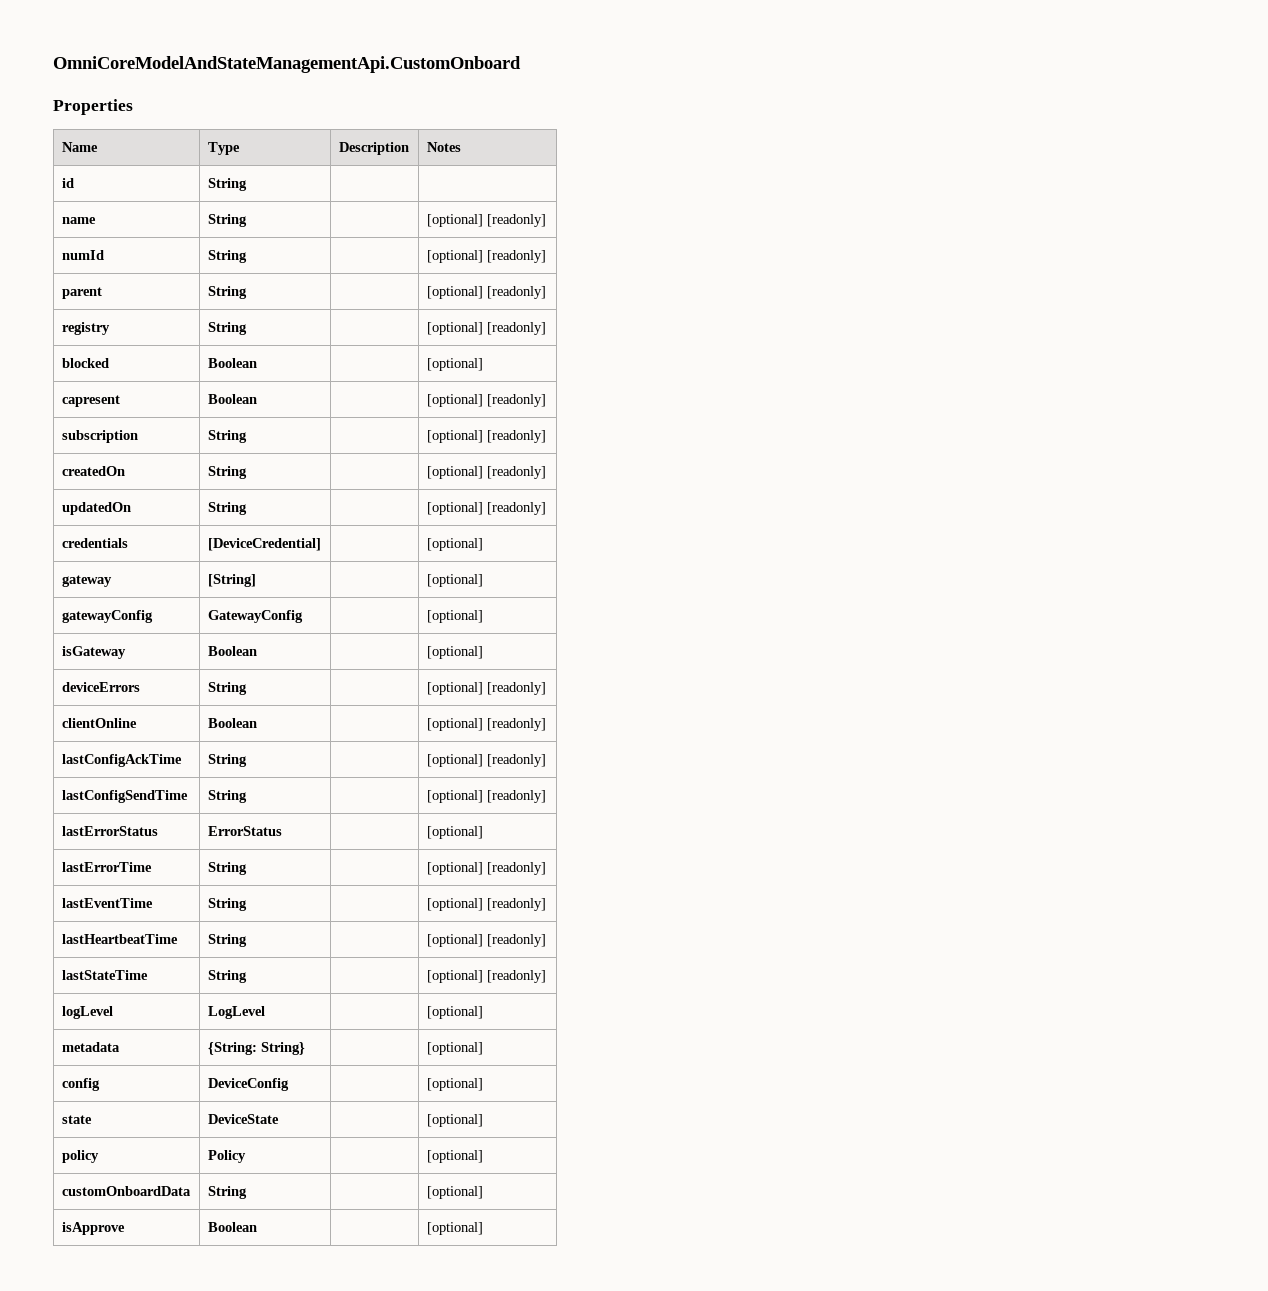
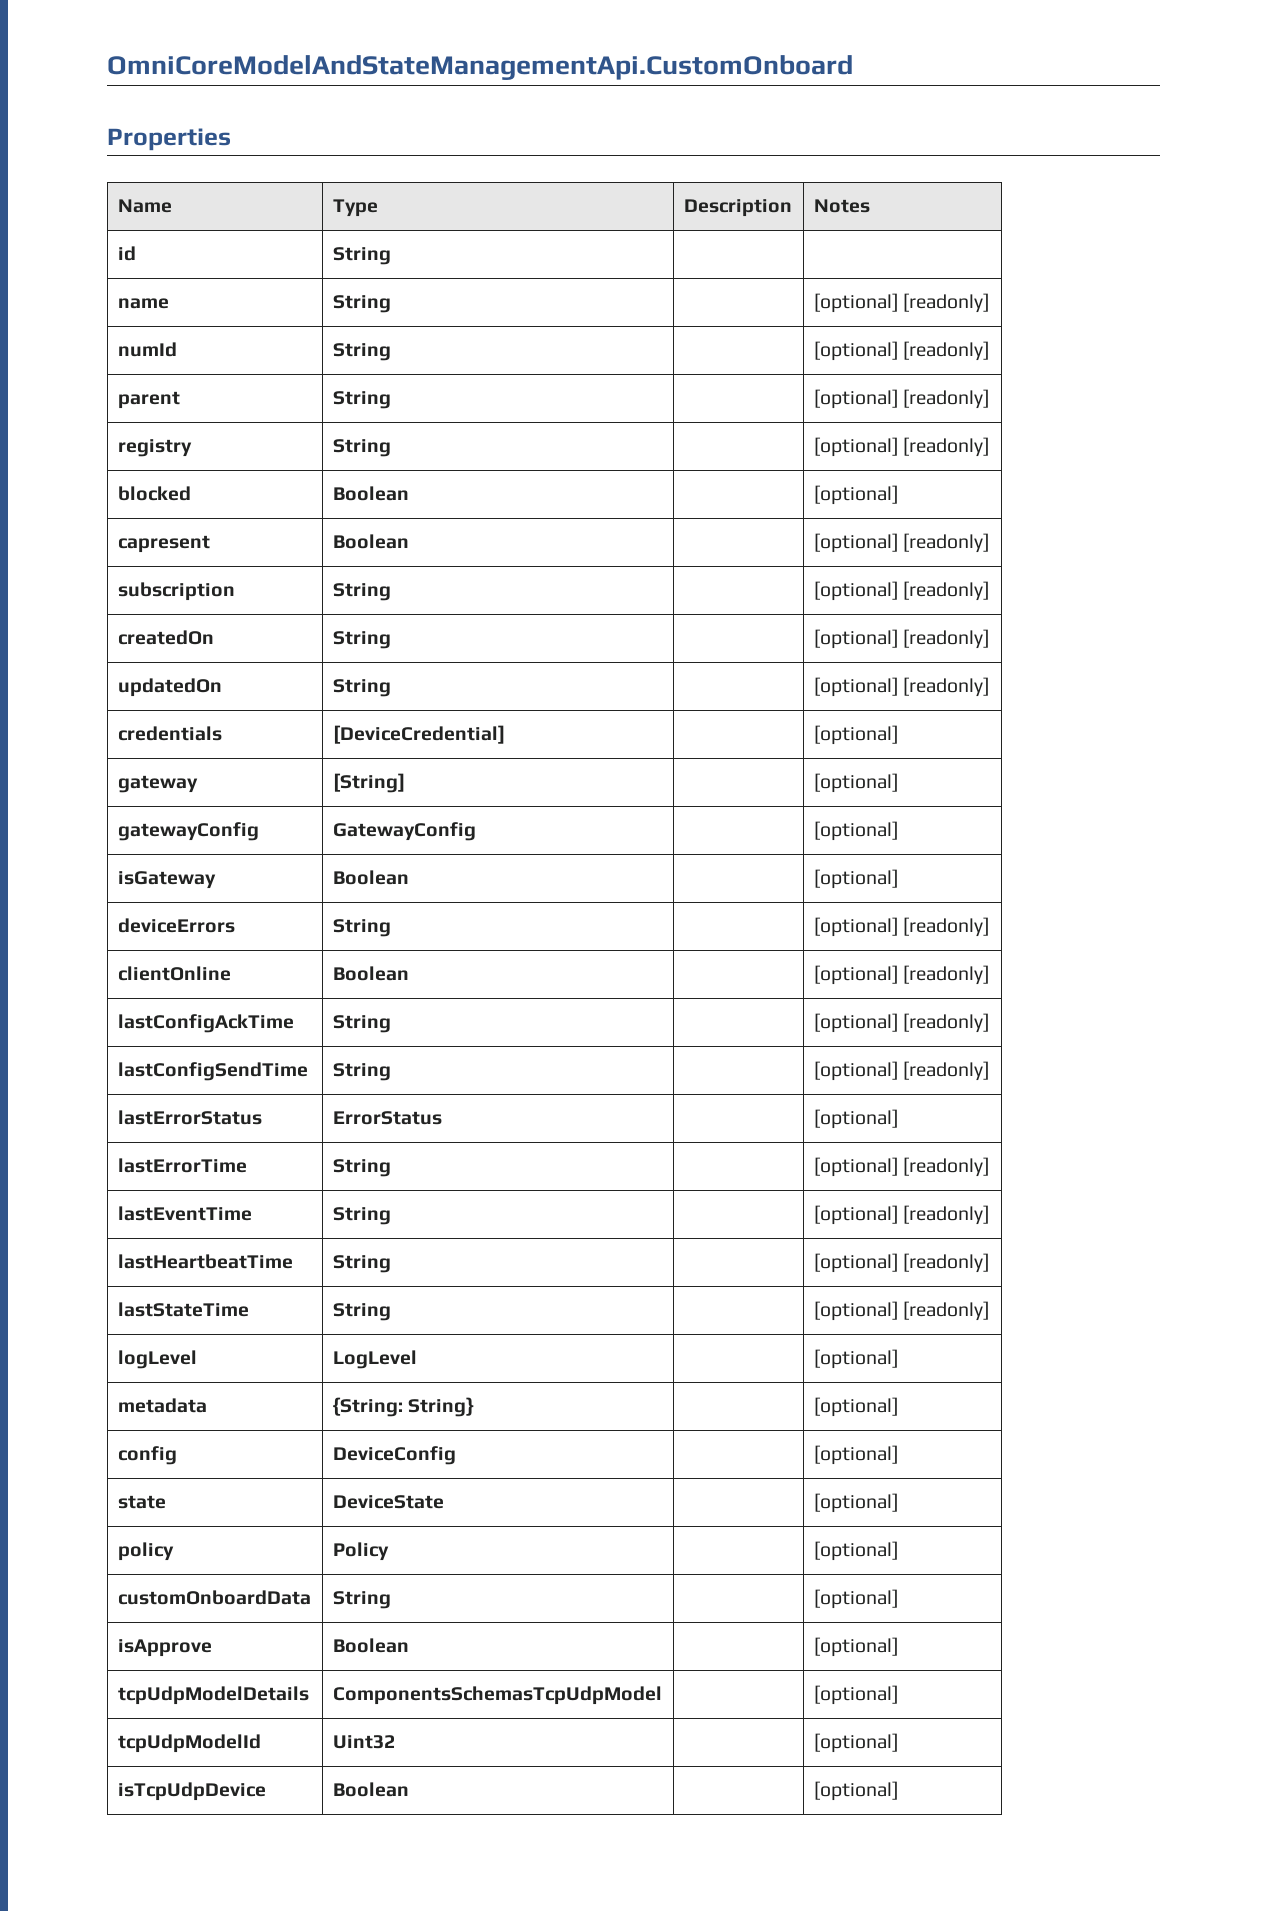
+ tcpUdpModelDetails | ComponentsSchemasTcpUdpModel | | [optional]
+ tcpUdpModelId | Uint32 | | [optional]
+ isTcpUdpDevice | Boolean | | [optional]

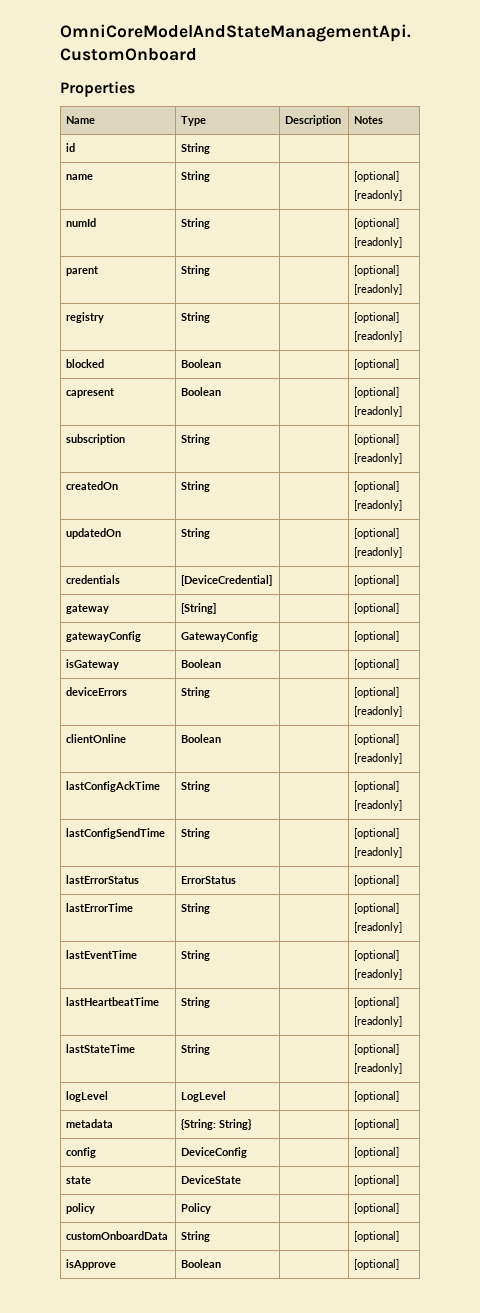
- tcpUdpModelDetails | ComponentsSchemasTcpUdpModel | | [optional]
- tcpUdpModelId | Uint32 | | [optional]
- isTcpUdpDevice | Boolean | | [optional]

